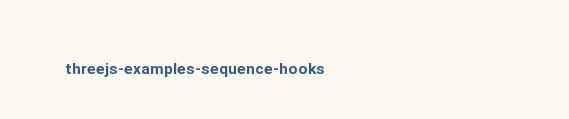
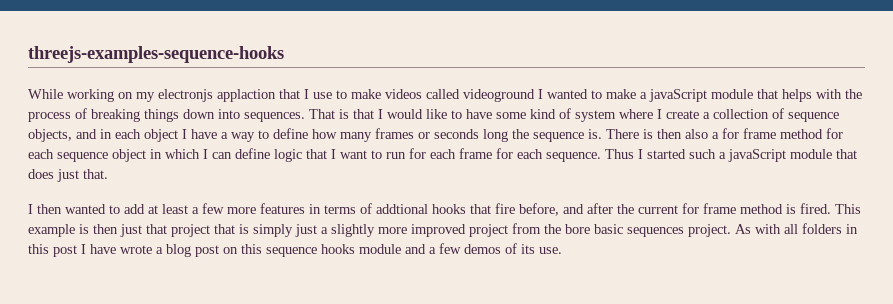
+ While working on my electronjs applaction that I use to make videos called videoground I wanted to make a javaScript module that helps with the process of breaking things down into sequences. That is that I would like to have some kind of system where I create a collection of sequence objects, and in each object I have a way to define how many frames or seconds long the sequence is. There is then also a for frame method for each sequence object in which I can define logic that I want to run for each frame for each sequence. Thus I started such a javaScript module that does just that.
+ I then wanted to add at least a few more features in terms of addtional hooks that fire before, and after the current for frame method is fired. This example is then just that project that is simply just a slightly more improved project from the bore basic sequences project. As with all folders in this post I have wrote a blog post on this sequence hooks module and a few demos of its use.

